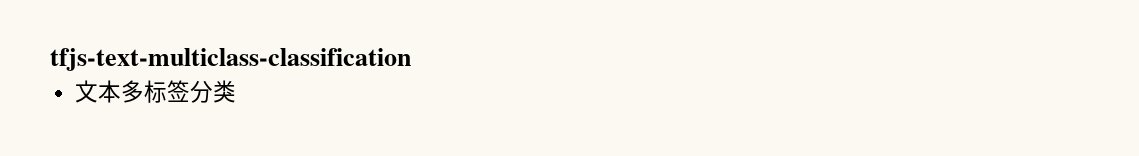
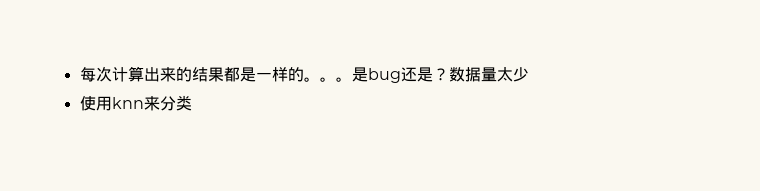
- tfjs-text-multiclass-classification
- 文本多标签分类
+ 每次计算出来的结果都是一样的。。。是bug还是？数据量太少
+ 使用knn来分类

